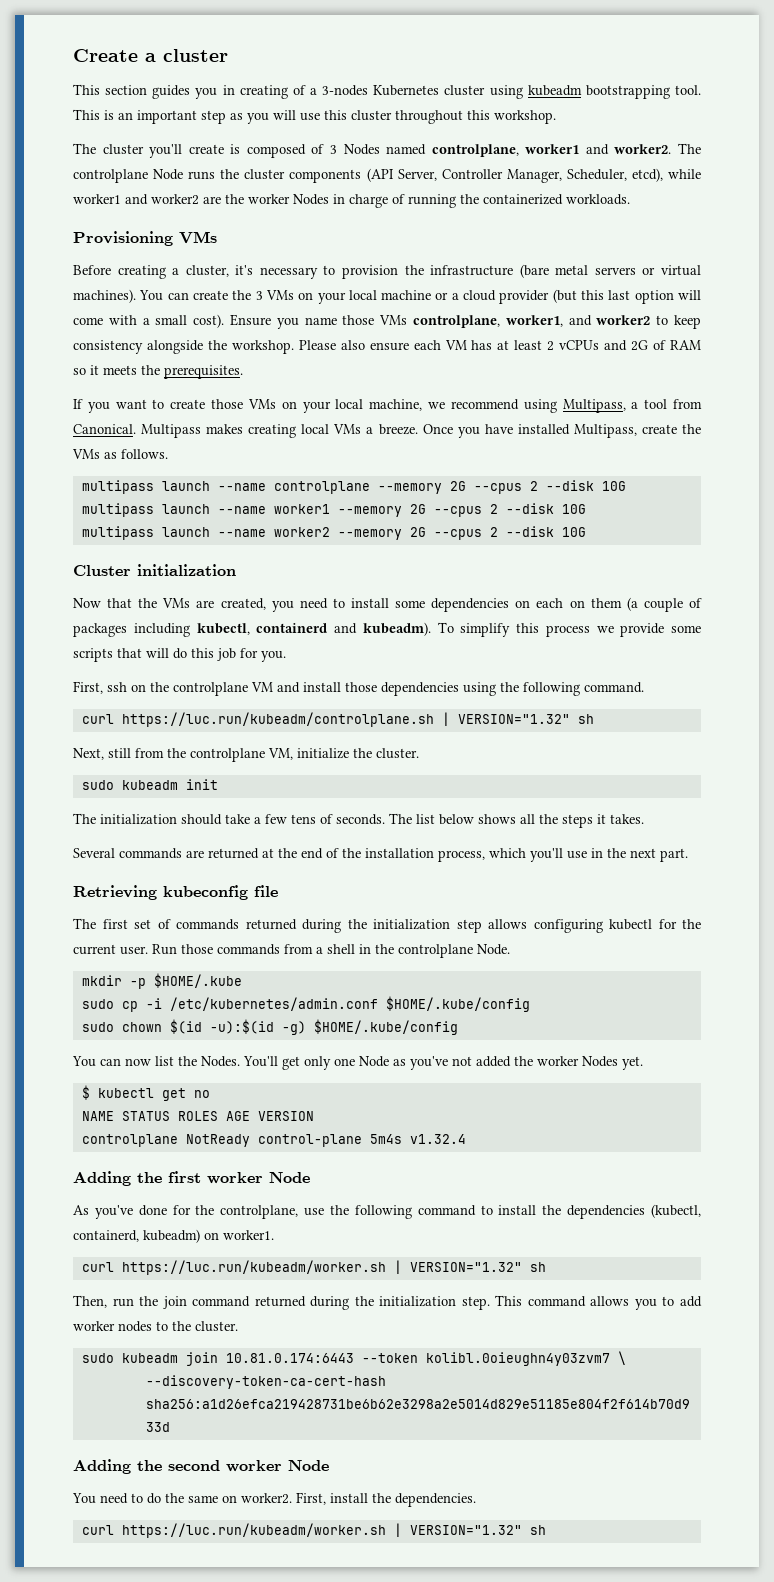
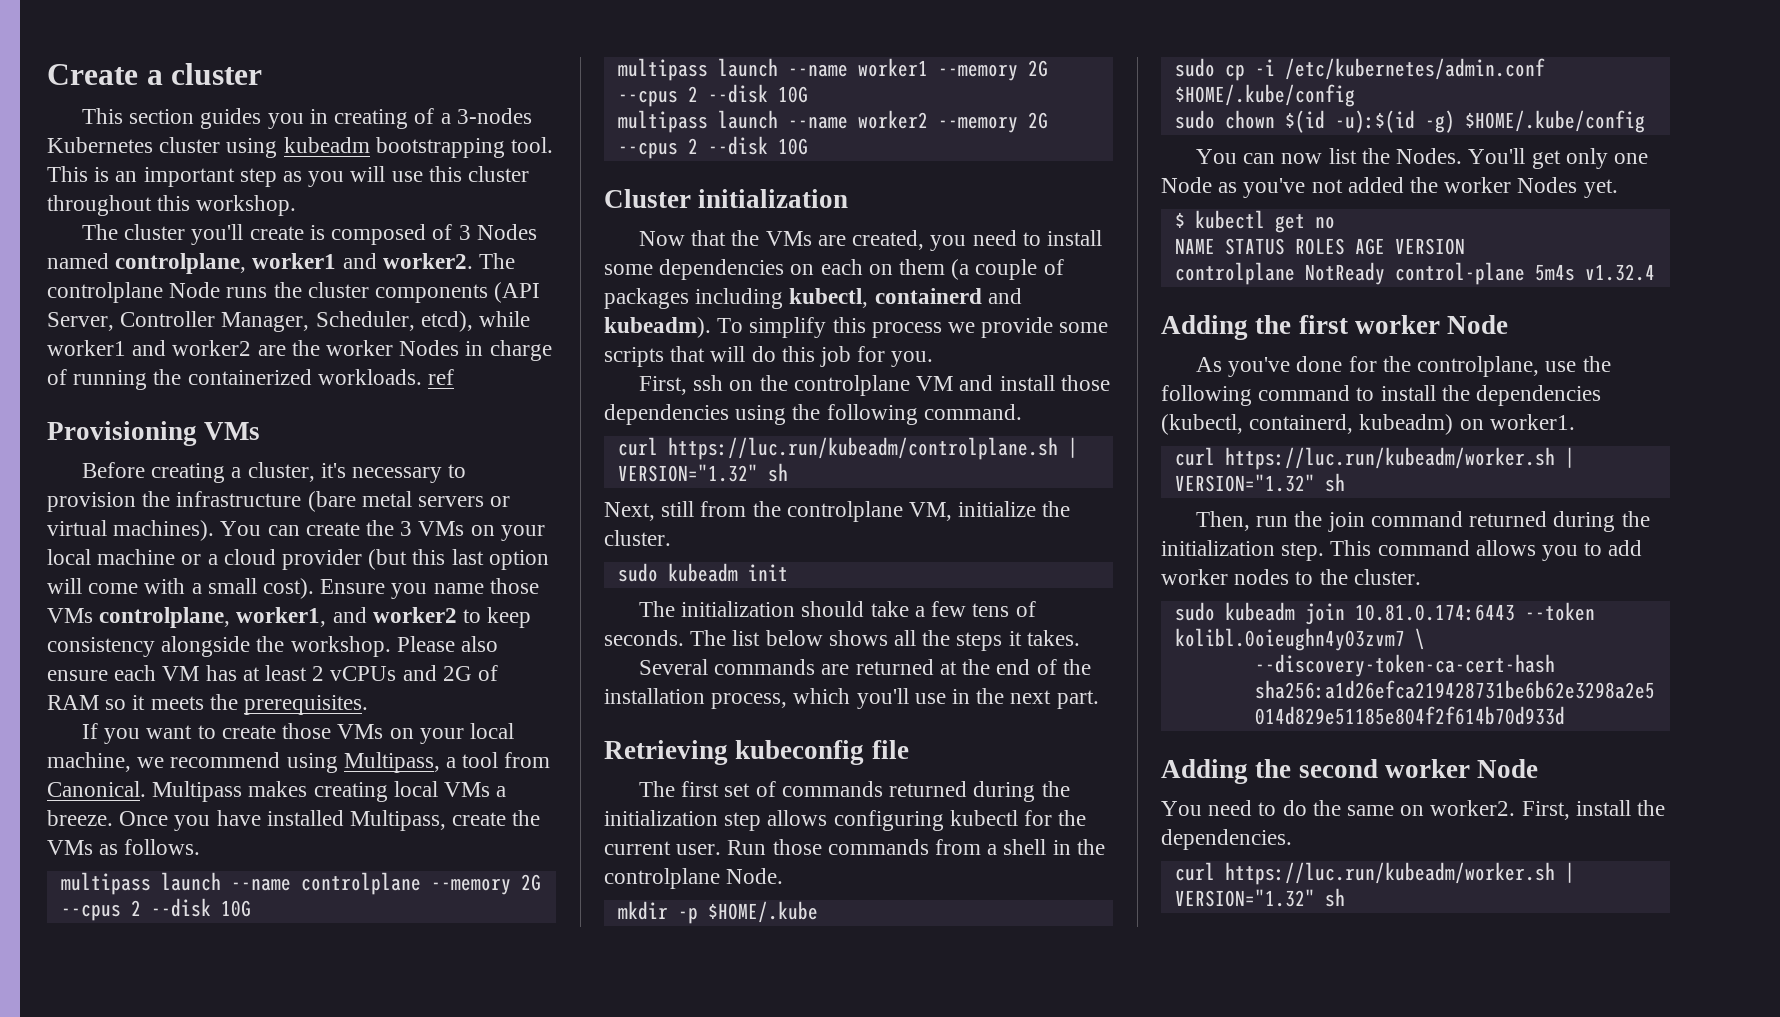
- The controlplane Node runs the cluster components (API Server, Controller Manager, Scheduler, etcd), while worker1 and worker2 are the worker Nodes in charge of running the containerized workloads.
+ The controlplane Node runs the cluster components (API Server, Controller Manager, Scheduler, etcd), while worker1 and worker2 are the worker Nodes in charge of running the containerized workloads. ref

